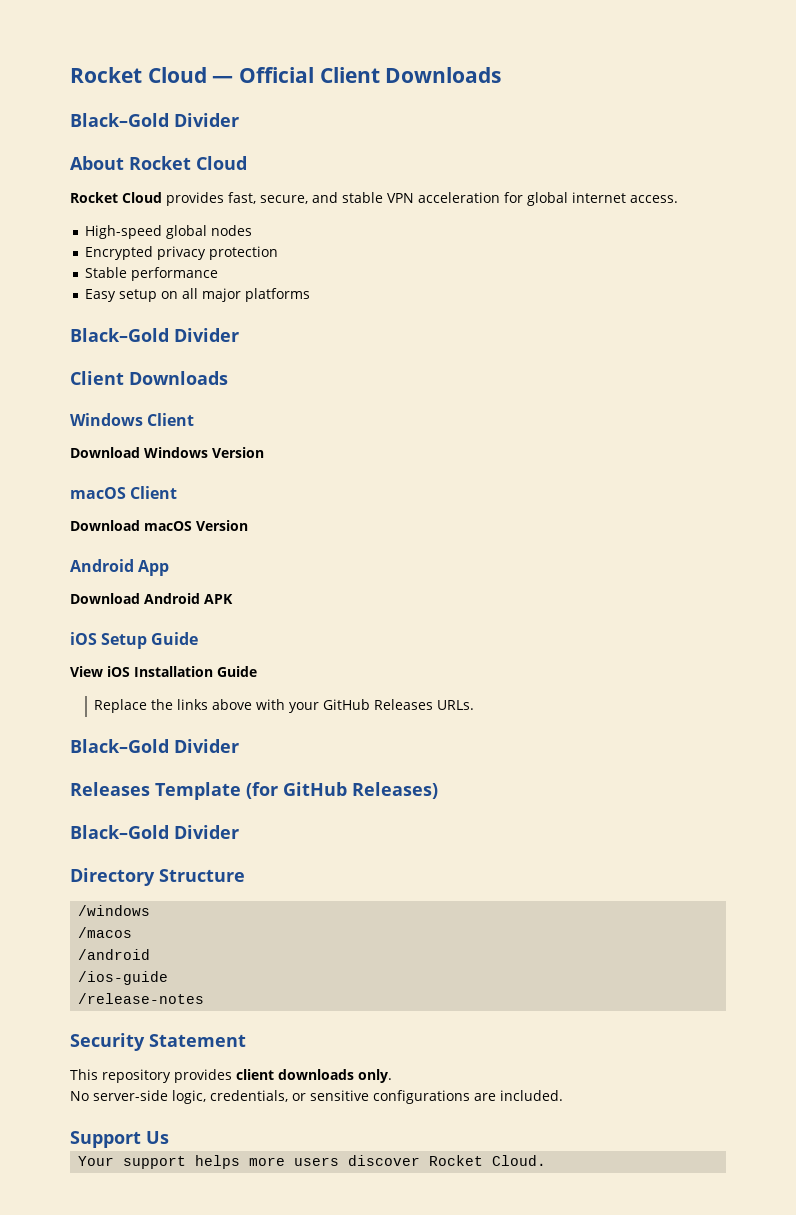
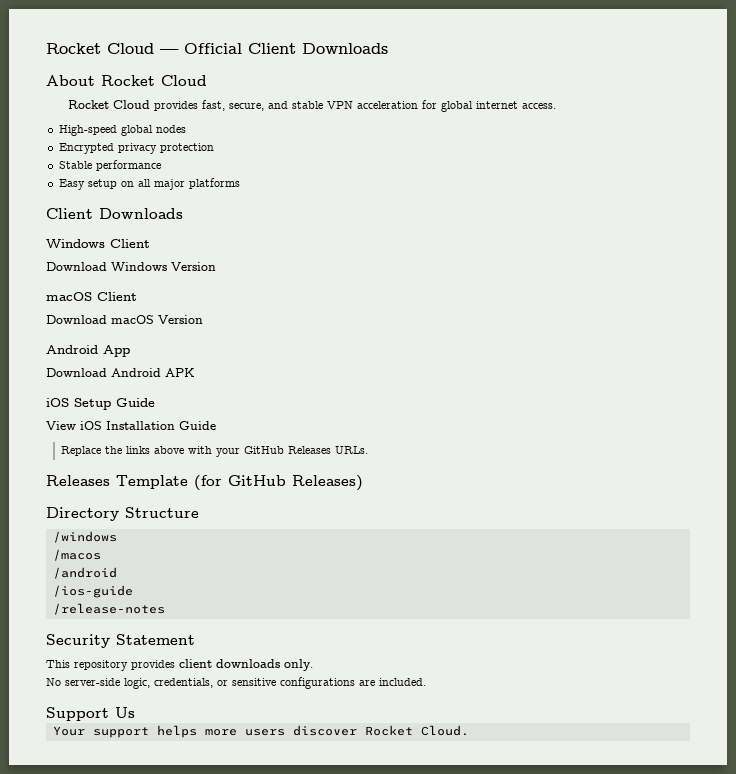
  Rocket Cloud — Official Client Downloads
- Black–Gold Divider
  Easy setup on all major platforms
- Black–Gold Divider
  Replace the links above with your GitHub Releases URLs.
- Black–Gold Divider
  Releases Template (for GitHub Releases)
- Black–Gold Divider

